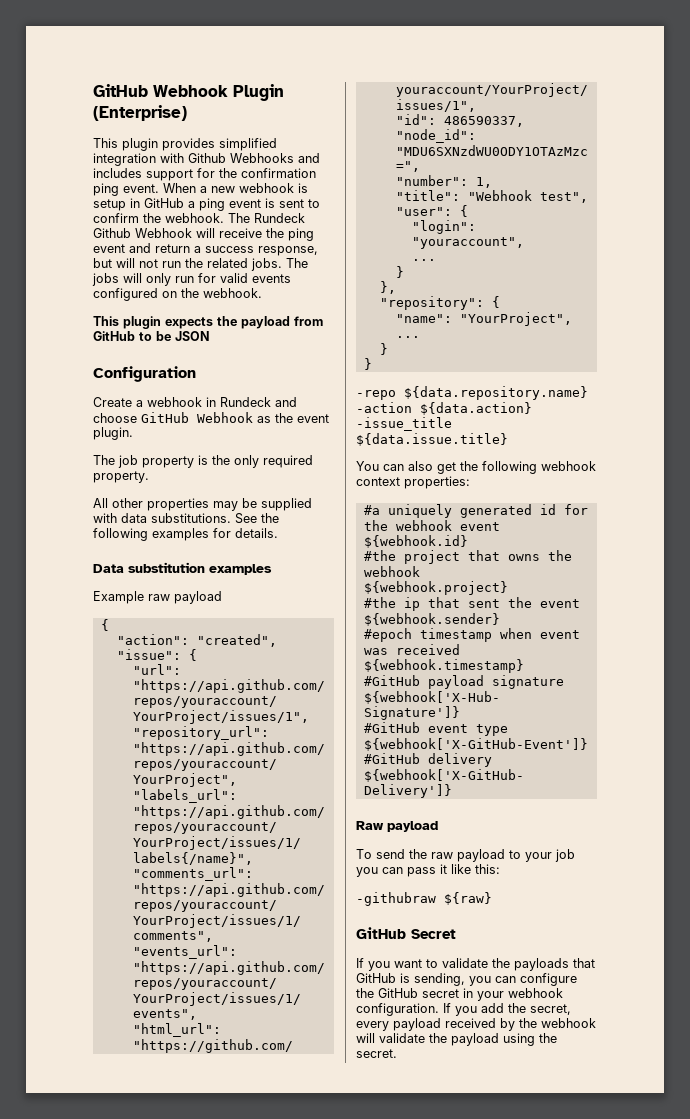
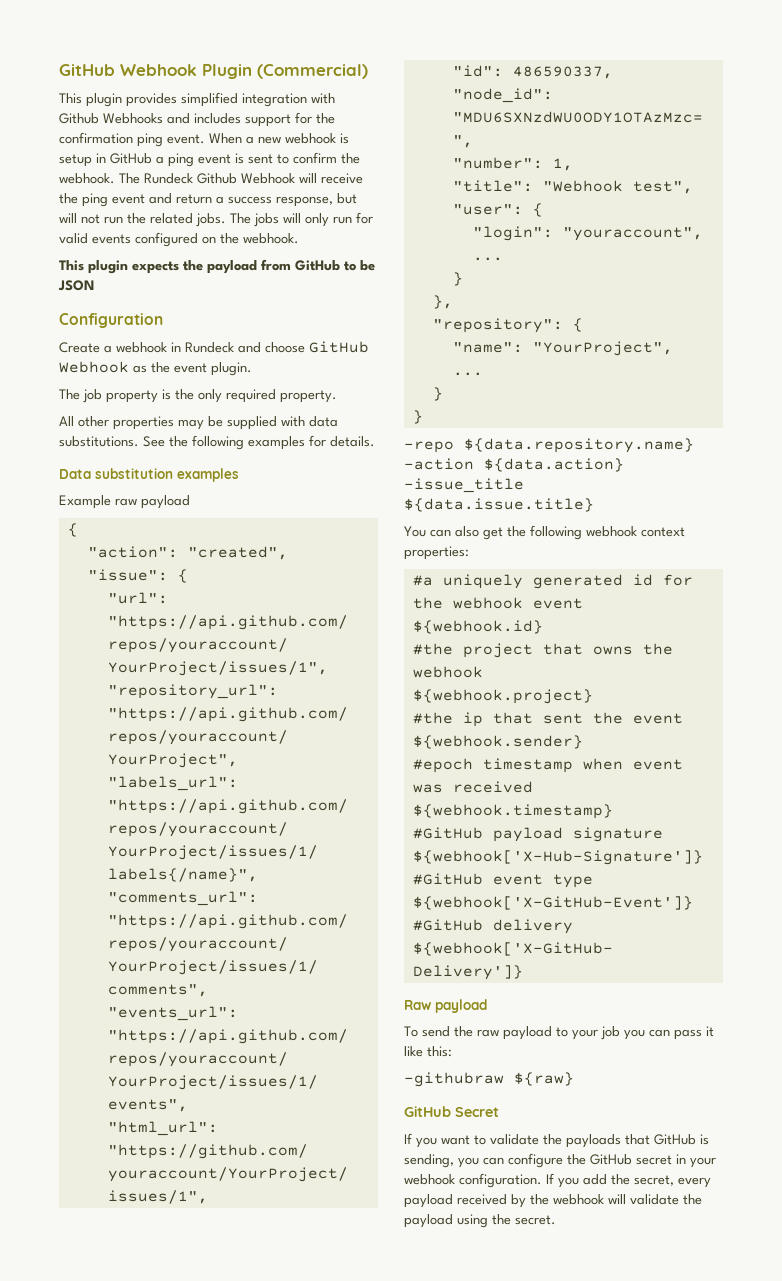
- GitHub Webhook Plugin (Enterprise)
+ GitHub Webhook Plugin (Commercial)

